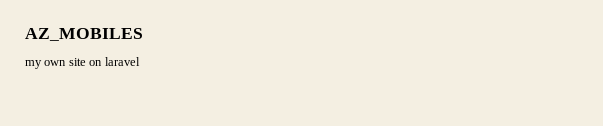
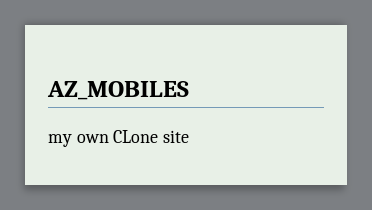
- my own site on laravel
+ my own CLone site

